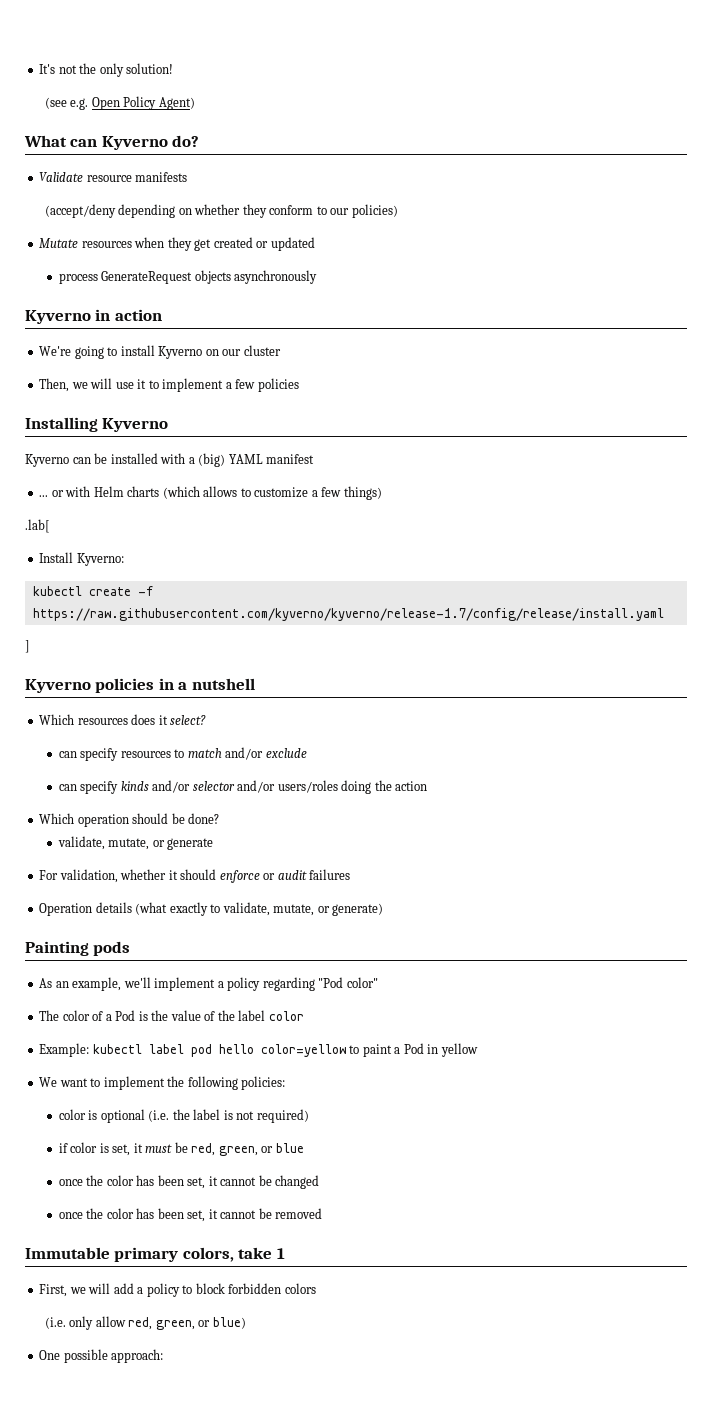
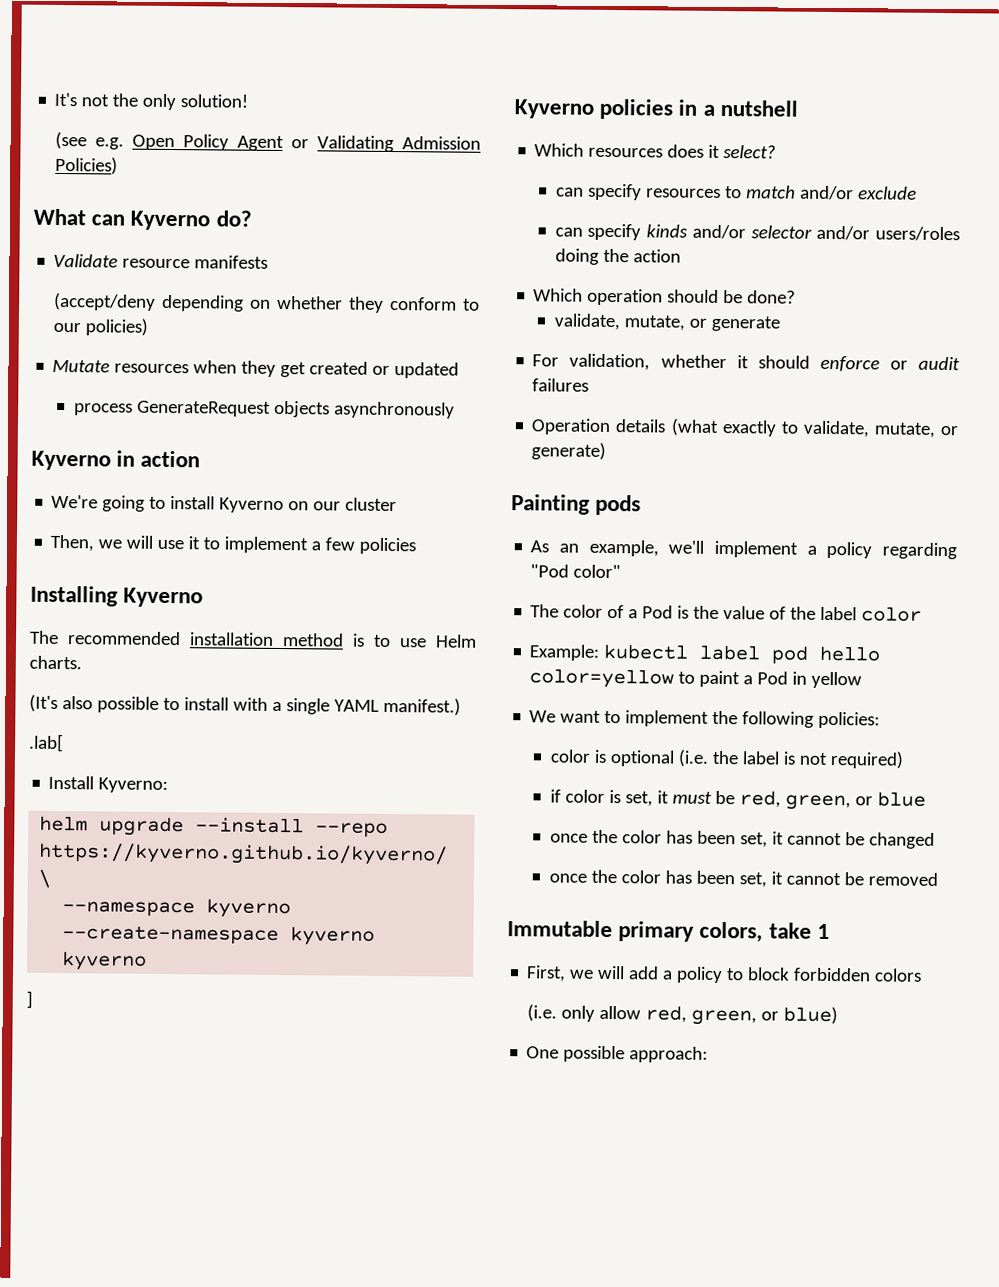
- (see e.g. Open Policy Agent)
+ (see e.g. Open Policy Agent or Validating Admission Policies)
- Kyverno can be installed with a (big) YAML manifest
- ... or with Helm charts (which allows to customize a few things)
+ The recommended installation method is to use Helm charts.
+ (It's also possible to install with a single YAML manifest.)
  .lab[
  Install Kyverno:
- kubectl create -f https://raw.githubusercontent.com/kyverno/kyverno/release-1.7/config/release/install.yaml
+ helm upgrade --install --repo https://kyverno.github.io/kyverno/ \
+ --namespace kyverno --create-namespace kyverno kyverno

